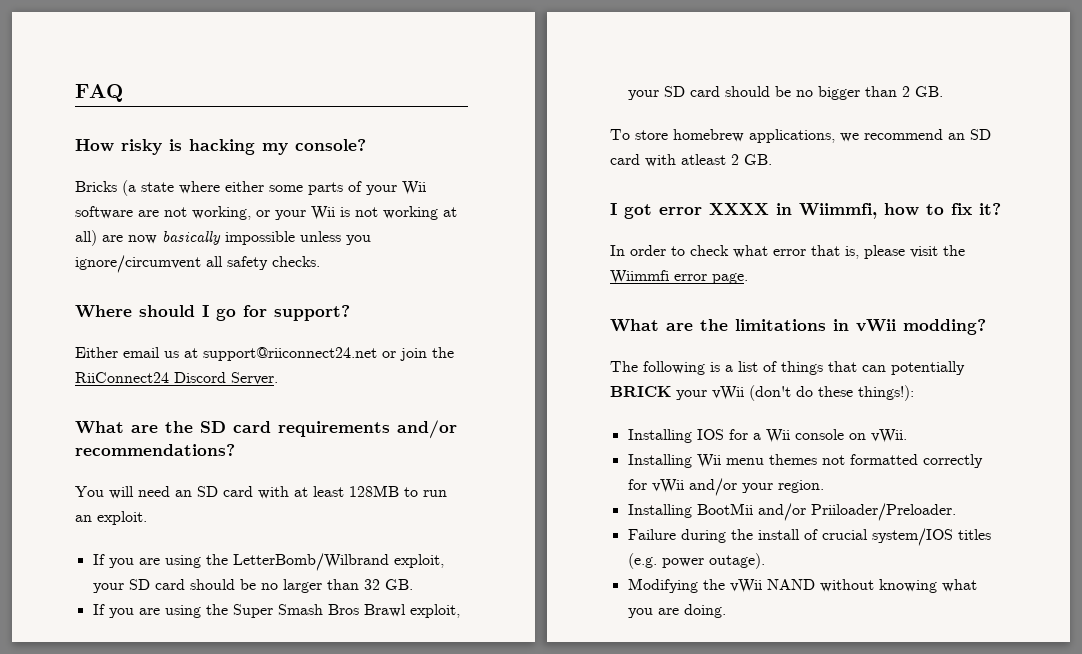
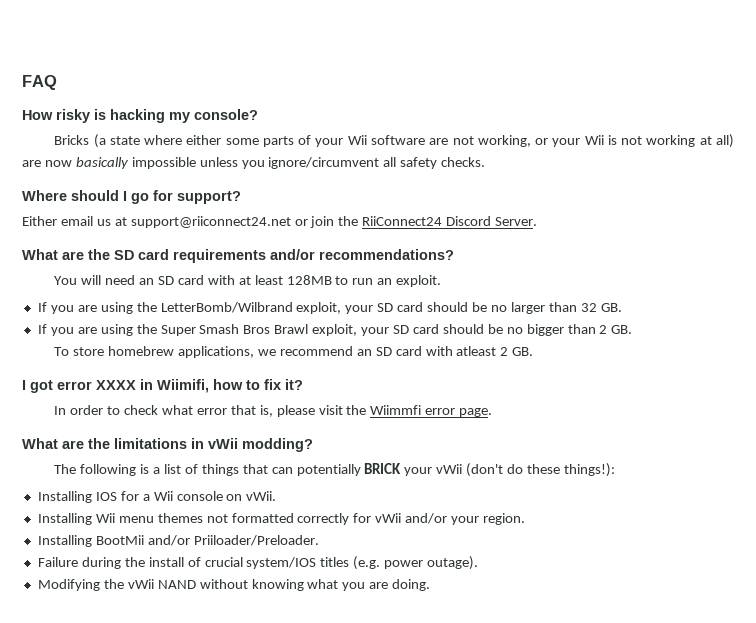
- I got error XXXX in Wiimmfi, how to fix it?
+ I got error XXXX in Wiimifi, how to fix it?

